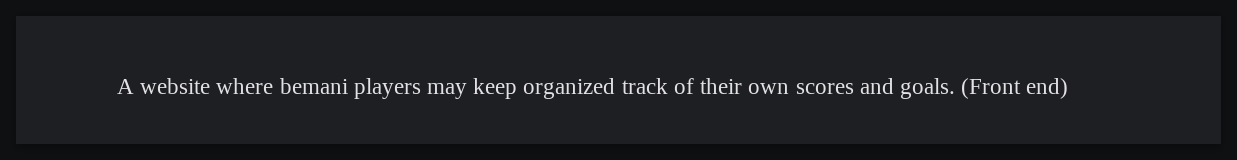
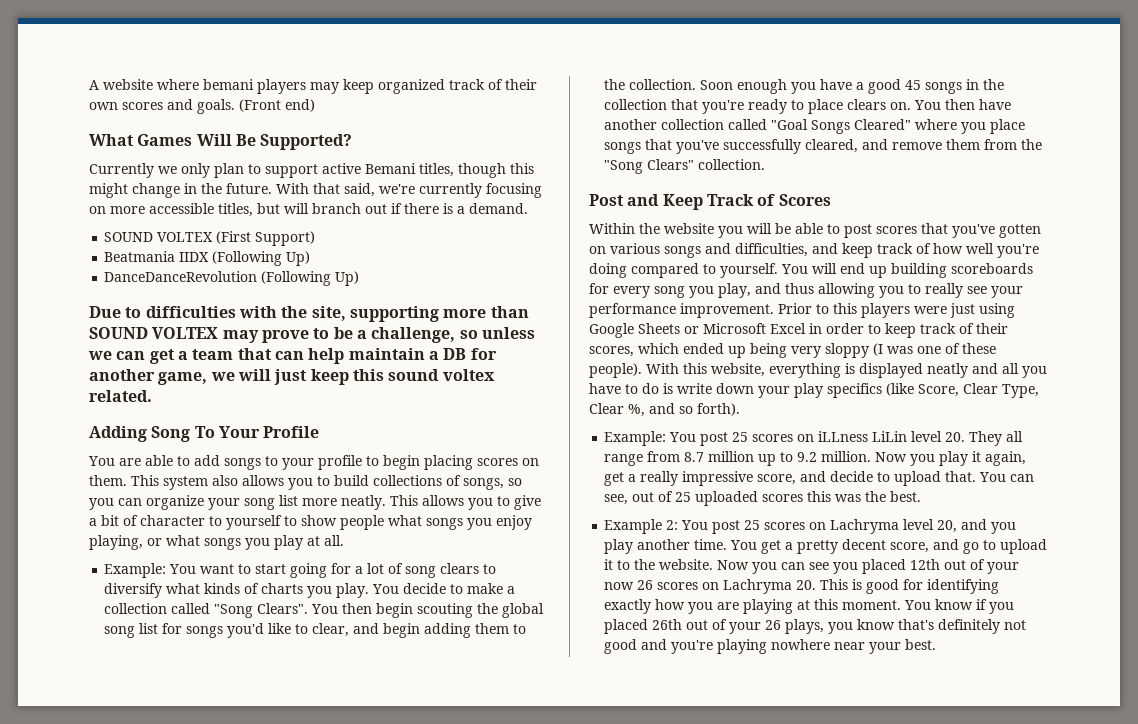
+ What Games Will Be Supported?
+ Currently we only plan to support active Bemani titles, though this might change in the future. With that said, we're currently focusing on more accessible titles, but will branch out if there is a demand.
+ SOUND VOLTEX (First Support)
+ Beatmania IIDX (Following Up)
+ DanceDanceRevolution (Following Up)
+ Due to difficulties with the site, supporting more than SOUND VOLTEX may prove to be a challenge, so unless we can get a team that can help maintain a DB for another game, we will just keep this sound voltex related.
+ Adding Song To Your Profile
+ You are able to add songs to your profile to begin placing scores on them. This system also allows you to build collections of songs, so you can organize your song list more neatly. This allows you to give a bit of character to yourself to show people what songs you enjoy playing, or what songs you play at all.
+ Example: You want to start going for a lot of song clears to diversify what kinds of charts you play. You decide to make a collection called "Song Clears". You then begin scouting the global song list for songs you'd like to clear, and begin adding them to the collection. Soon enough you have a good 45 songs in the collection that you're ready to place clears on. You then have another collection called "Goal Songs Cleared" where you place songs that you've successfully cleared, and remove them from the "Song Clears" collection.
+ Post and Keep Track of Scores
+ Within the website you will be able to post scores that you've gotten on various songs and difficulties, and keep track of how well you're doing compared to yourself. You will end up building scoreboards for every song you play, and thus allowing you to really see your performance improvement. Prior to this players were just using Google Sheets or Microsoft Excel in order to keep track of their scores, which ended up being very sloppy (I was one of these people). With this website, everything is displayed neatly and all you have to do is write down your play specifics (like Score, Clear Type, Clear %, and so forth).
+ Example: You post 25 scores on iLLness LiLin level 20. They all range from 8.7 million up to 9.2 million. Now you play it again, get a really impressive score, and decide to upload that. You can see, out of 25 uploaded scores this was the best.
+ Example 2: You post 25 scores on Lachryma level 20, and you play another time. You get a pretty decent score, and go to upload it to the website. Now you can see you placed 12th out of your now 26 scores on Lachryma 20. This is good for identifying exactly how you are playing at this moment. You know if you placed 26th out of your 26 plays, you know that's definitely not good and you're playing nowhere near your best.

